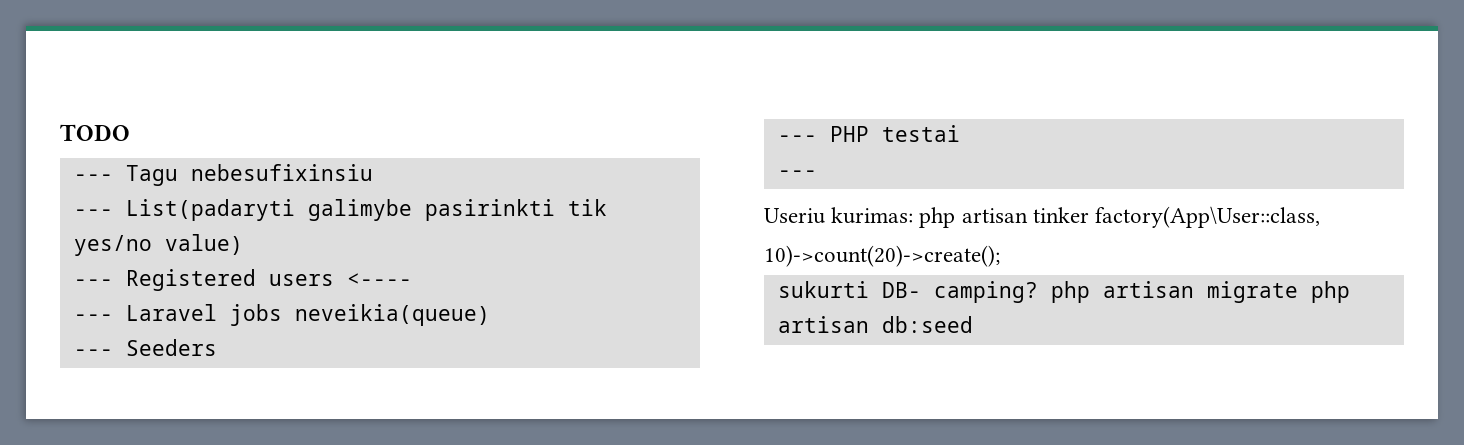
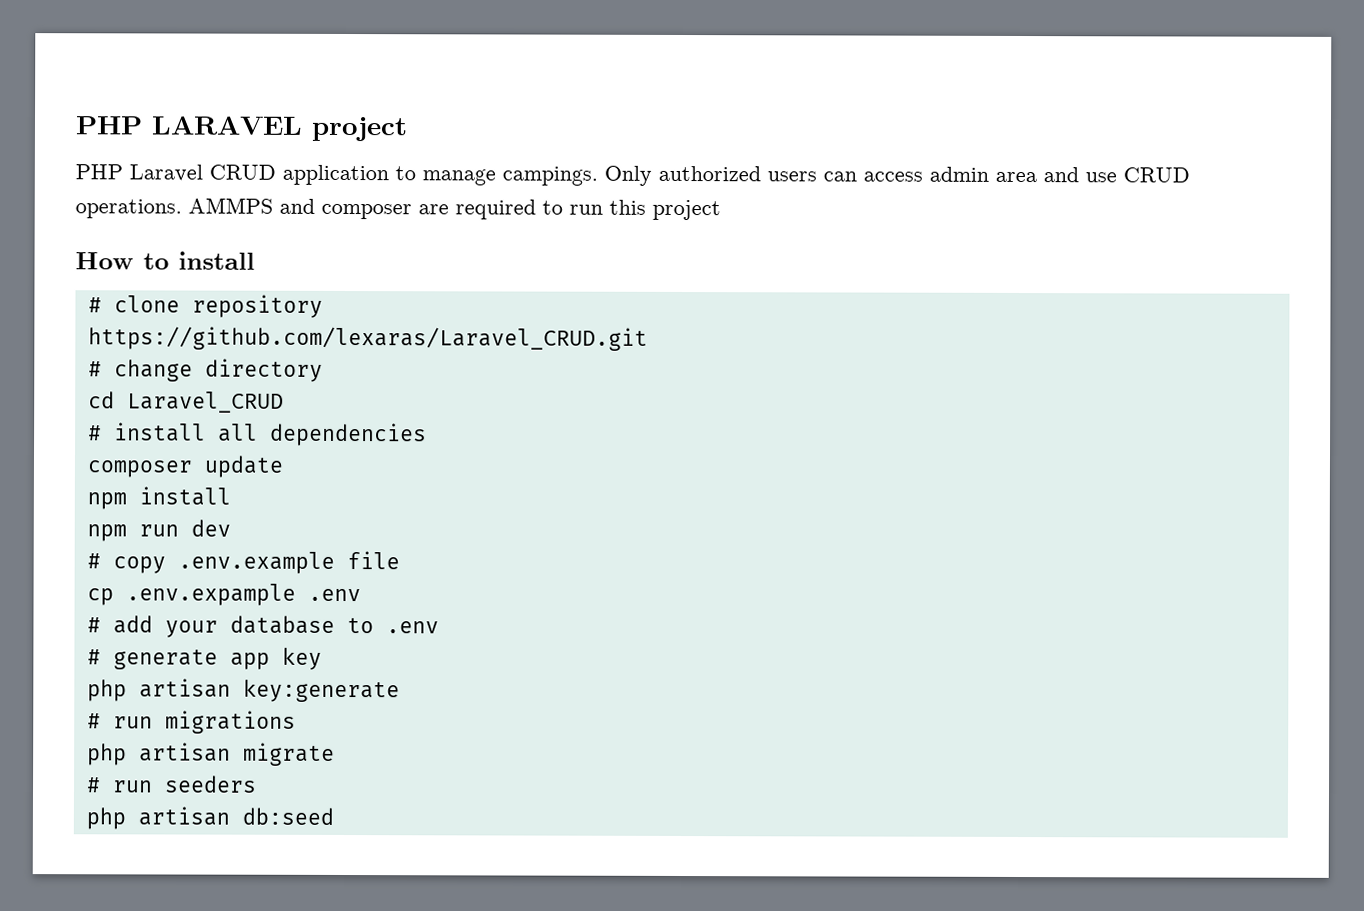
- TODO
- --- Tagu nebesufixinsiu
- --- List(padaryti galimybe pasirinkti tik yes/no value)
- --- Registered users <----
- --- Laravel jobs neveikia(queue)
- --- Seeders
- --- PHP testai
- ---
- Useriu kurimas: php artisan tinker factory(App\User::class, 10)->count(20)->create();
- sukurti DB- camping? php artisan migrate php artisan db:seed
+ PHP LARAVEL project
+ PHP Laravel CRUD application to manage campings. Only authorized users can access admin area and use CRUD operations. AMMPS and composer are required to run this project
+ How to install
+ # clone repository
+ https://github.com/lexaras/Laravel_CRUD.git
+ # change directory
+ cd Laravel_CRUD
+ # install all dependencies
+ composer update
+ npm install
+ npm run dev
+ # copy .env.example file
+ cp .env.expample .env
+ # add your database to .env
+ # generate app key
+ php artisan key:generate
+ # run migrations
+ php artisan migrate
+ # run seeders
+ php artisan db:seed

